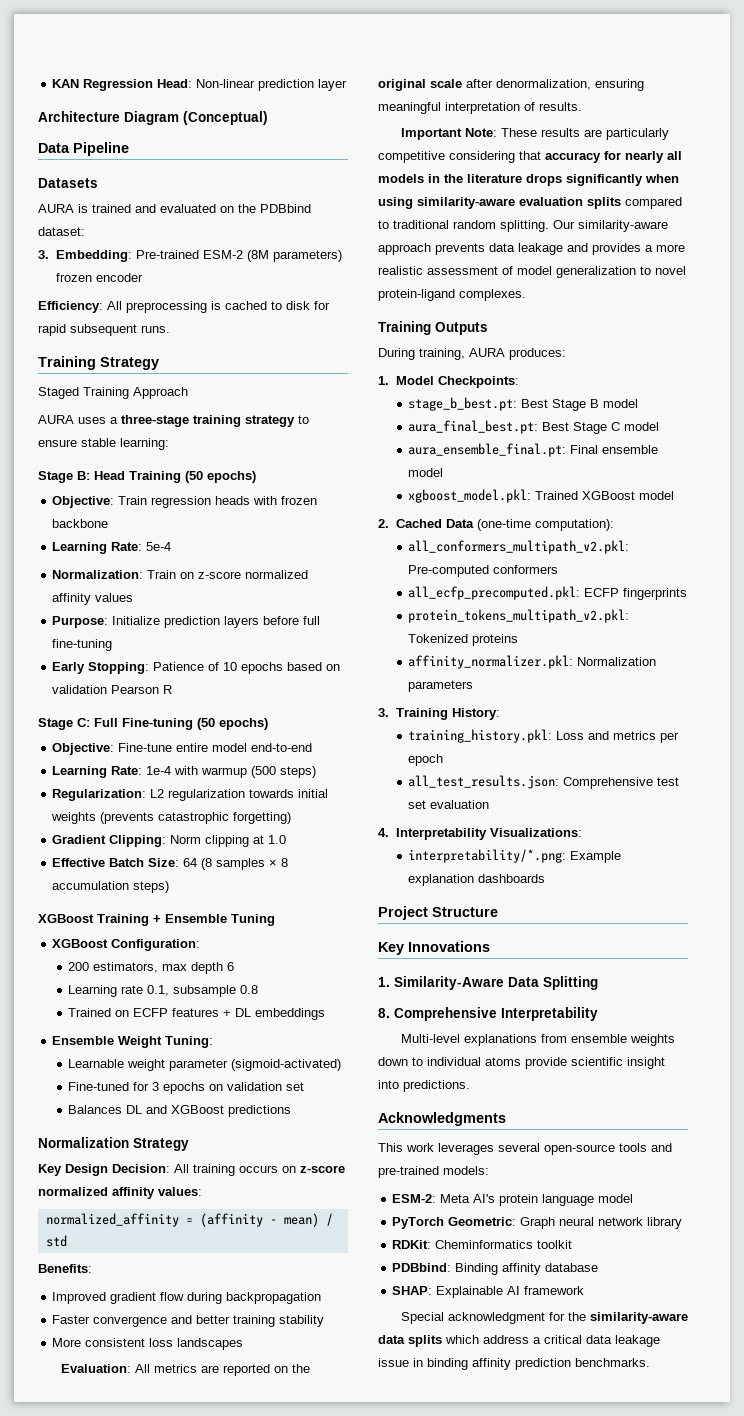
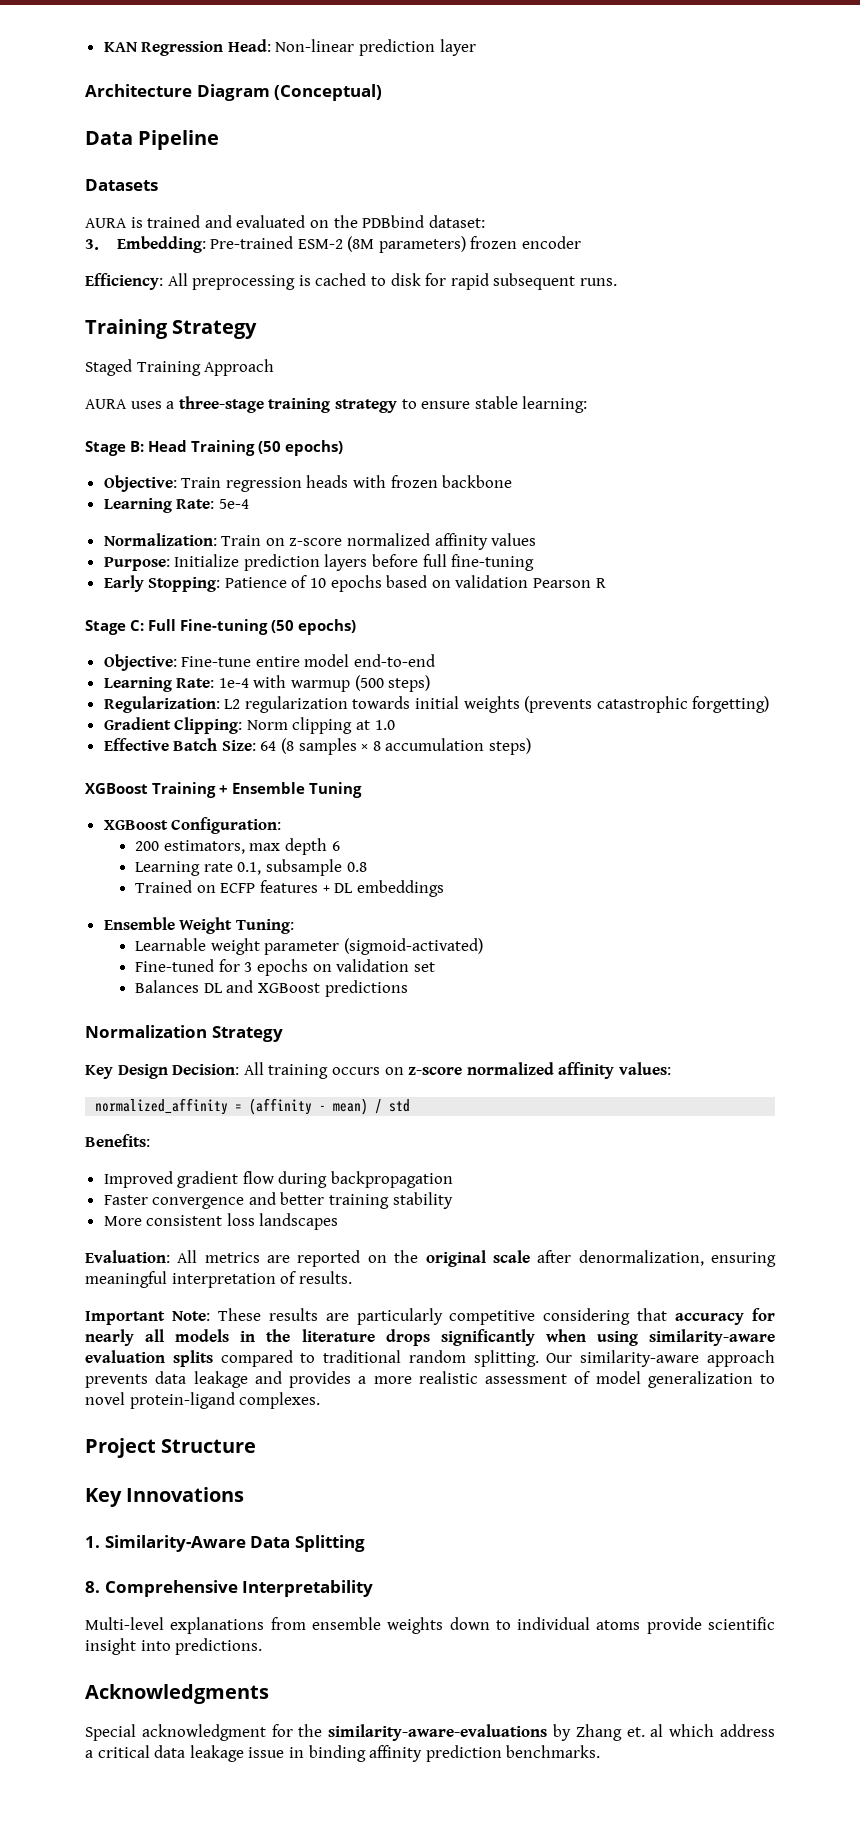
- Training Outputs
- During training, AURA produces:
- 1. Model Checkpoints:
- stage_b_best.pt: Best Stage B model
- aura_final_best.pt: Best Stage C model
- aura_ensemble_final.pt: Final ensemble model
- xgboost_model.pkl: Trained XGBoost model
- 2. Cached Data (one-time computation):
- all_conformers_multipath_v2.pkl: Pre-computed conformers
- all_ecfp_precomputed.pkl: ECFP fingerprints
- protein_tokens_multipath_v2.pkl: Tokenized proteins
- affinity_normalizer.pkl: Normalization parameters
- 3. Training History:
- training_history.pkl: Loss and metrics per epoch
- all_test_results.json: Comprehensive test set evaluation
- 4. Interpretability Visualizations:
- interpretability/*.png: Example explanation dashboards
- This work leverages several open-source tools and pre-trained models:
- ESM-2: Meta AI's protein language model
- PyTorch Geometric: Graph neural network library
- RDKit: Cheminformatics toolkit
- PDBbind: Binding affinity database
- SHAP: Explainable AI framework
- Special acknowledgment for the similarity-aware data splits which address a critical data leakage issue in binding affinity prediction benchmarks.
+ Special acknowledgment for the similarity-aware-evaluations by Zhang et. al which address a critical data leakage issue in binding affinity prediction benchmarks.

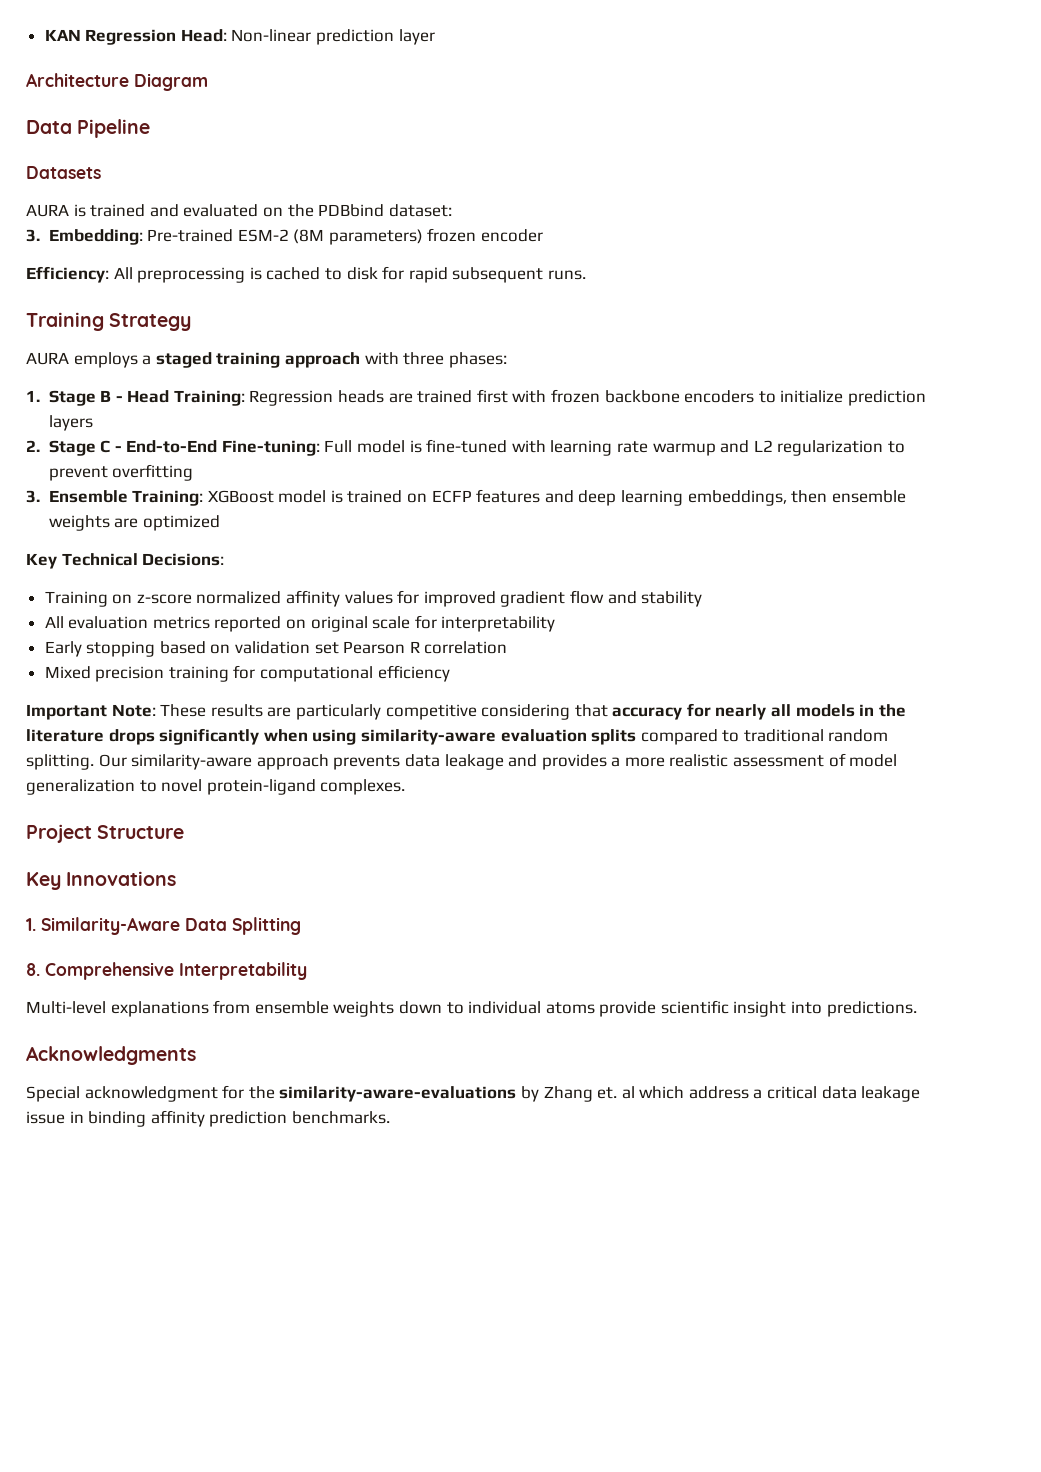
- Architecture Diagram (Conceptual)
+ Architecture Diagram
- Staged Training Approach
- AURA uses a three-stage training strategy to ensure stable learning:
- Stage B: Head Training (50 epochs)
- Objective: Train regression heads with frozen backbone
- Learning Rate: 5e-4
- Normalization: Train on z-score normalized affinity values
- Purpose: Initialize prediction layers before full fine-tuning
- Early Stopping: Patience of 10 epochs based on validation Pearson R
- Stage C: Full Fine-tuning (50 epochs)
- Objective: Fine-tune entire model end-to-end
- Learning Rate: 1e-4 with warmup (500 steps)
- Regularization: L2 regularization towards initial weights (prevents catastrophic forgetting)
- Gradient Clipping: Norm clipping at 1.0
- Effective Batch Size: 64 (8 samples × 8 accumulation steps)
- XGBoost Training + Ensemble Tuning
- XGBoost Configuration:
- 200 estimators, max depth 6
- Learning rate 0.1, subsample 0.8
- Trained on ECFP features + DL embeddings
- Ensemble Weight Tuning:
- Learnable weight parameter (sigmoid-activated)
- Fine-tuned for 3 epochs on validation set
- Balances DL and XGBoost predictions
- Normalization Strategy
- Key Design Decision: All training occurs on z-score normalized affinity values:
- normalized_affinity = (affinity - mean) / std
- Benefits:
- Improved gradient flow during backpropagation
- Faster convergence and better training stability
- More consistent loss landscapes
- Evaluation: All metrics are reported on the original scale after denormalization, ensuring meaningful interpretation of results.
+ AURA employs a staged training approach with three phases:
+ 1. Stage B - Head Training: Regression heads are trained first with frozen backbone encoders to initialize prediction layers
+ 2. Stage C - End-to-End Fine-tuning: Full model is fine-tuned with learning rate warmup and L2 regularization to prevent overfitting
+ 3. Ensemble Training: XGBoost model is trained on ECFP features and deep learning embeddings, then ensemble weights are optimized
+ Key Technical Decisions:
+ Training on z-score normalized affinity values for improved gradient flow and stability
+ All evaluation metrics reported on original scale for interpretability
+ Early stopping based on validation set Pearson R correlation
+ Mixed precision training for computational efficiency

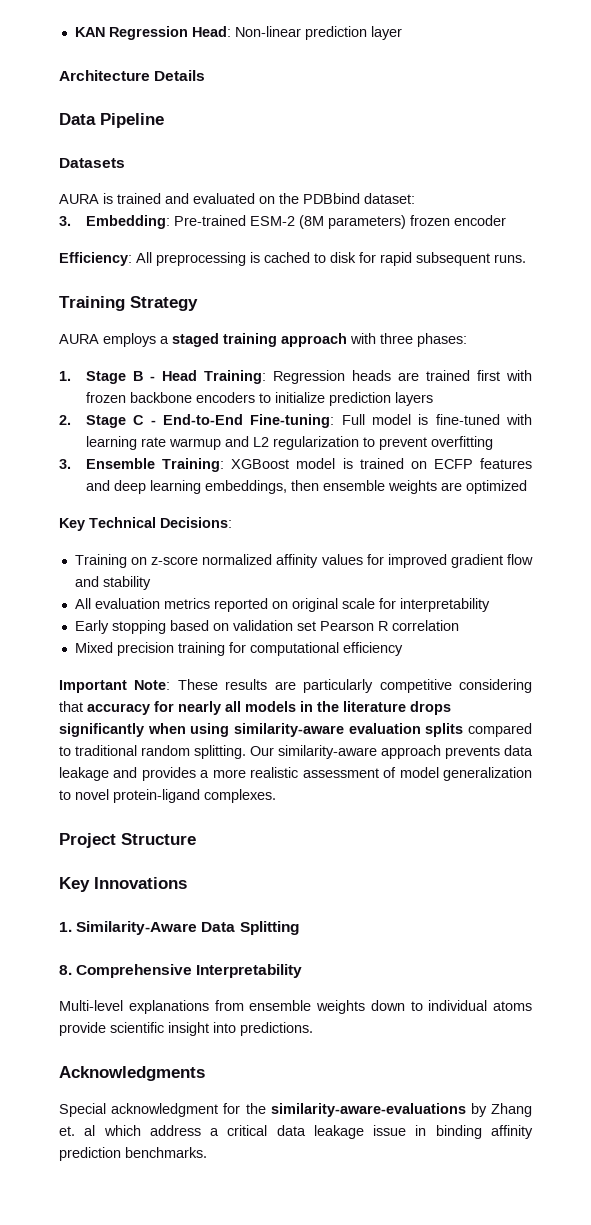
- Architecture Diagram
+ Architecture Details

